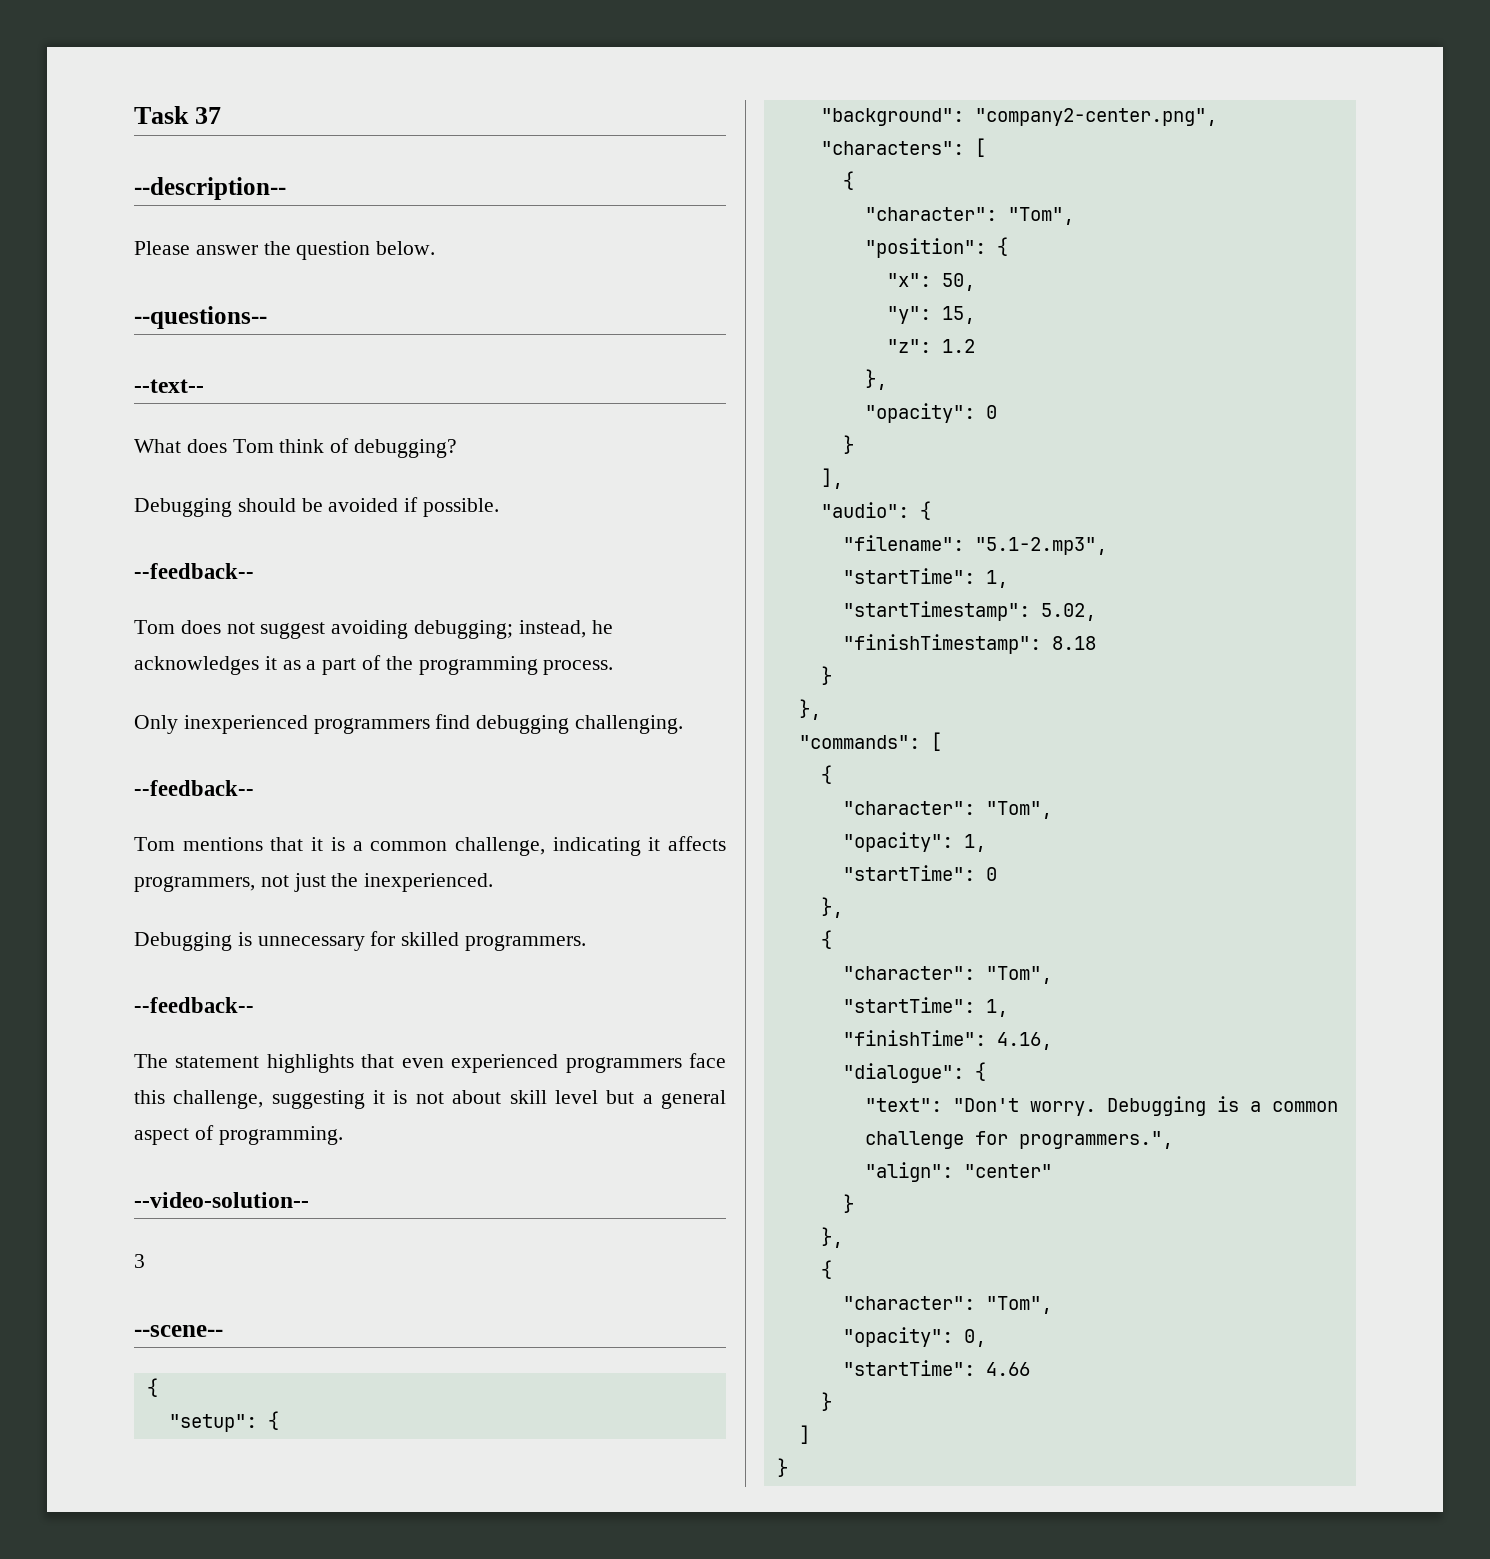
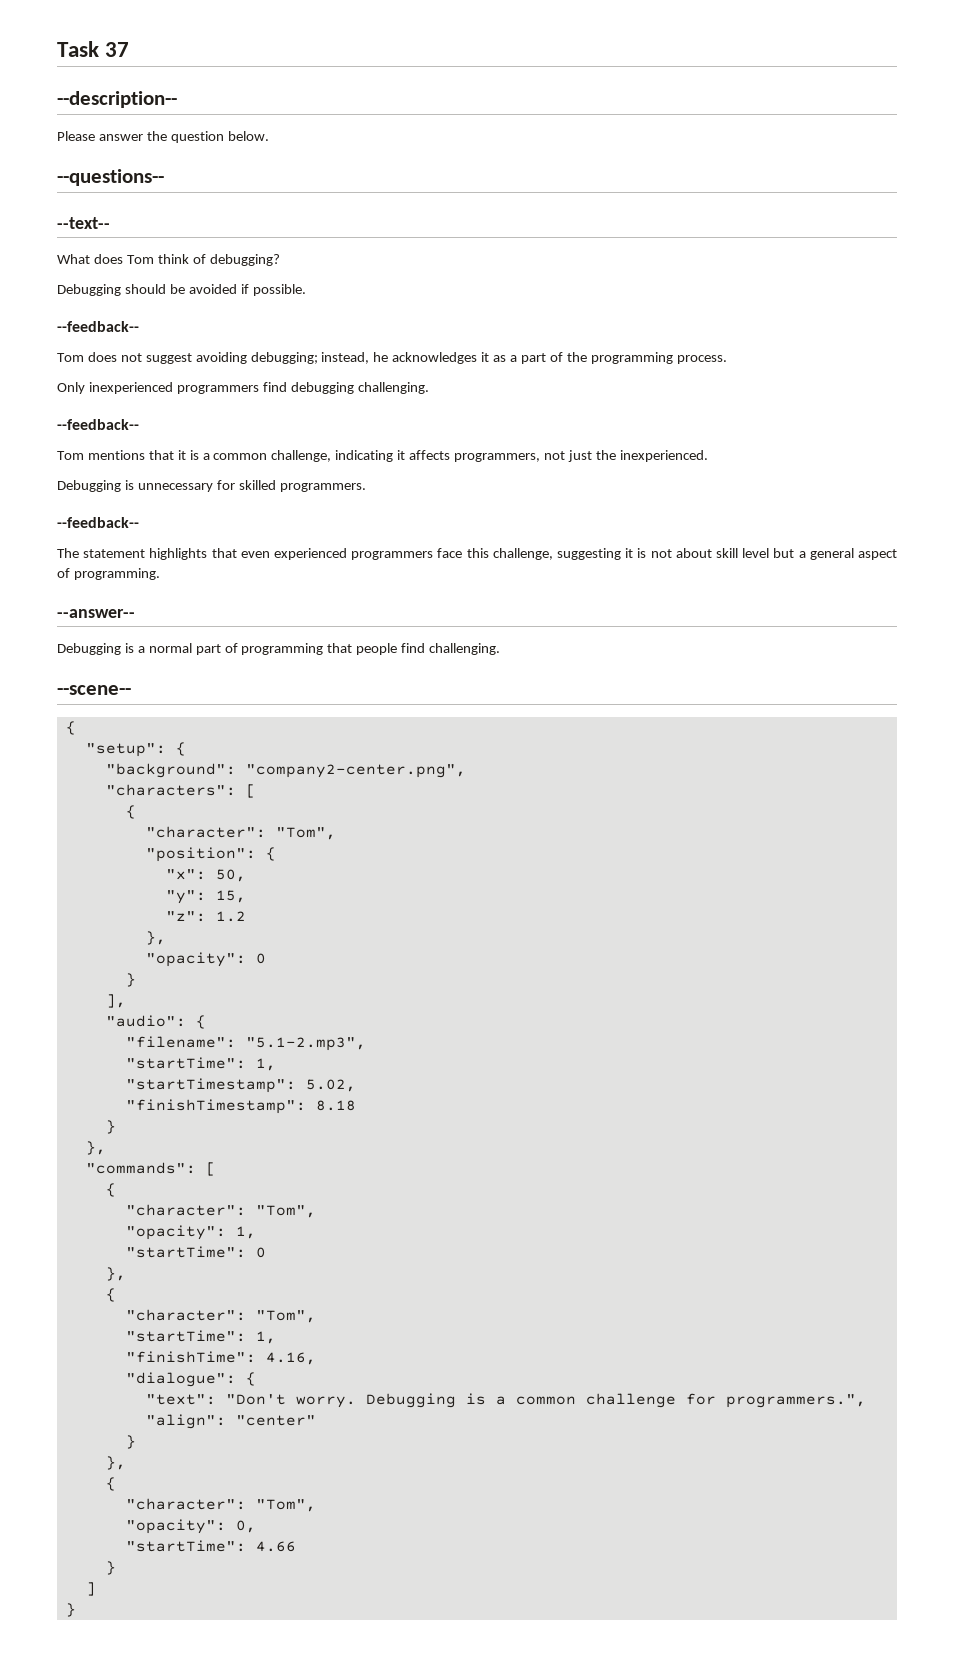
- --video-solution--
- 3
+ --answer--
+ Debugging is a normal part of programming that people find challenging.

